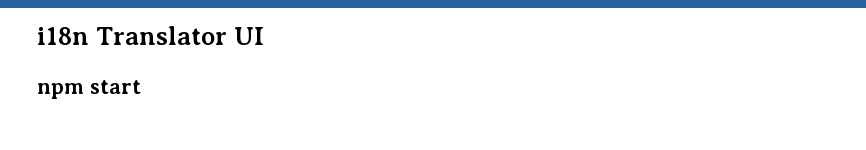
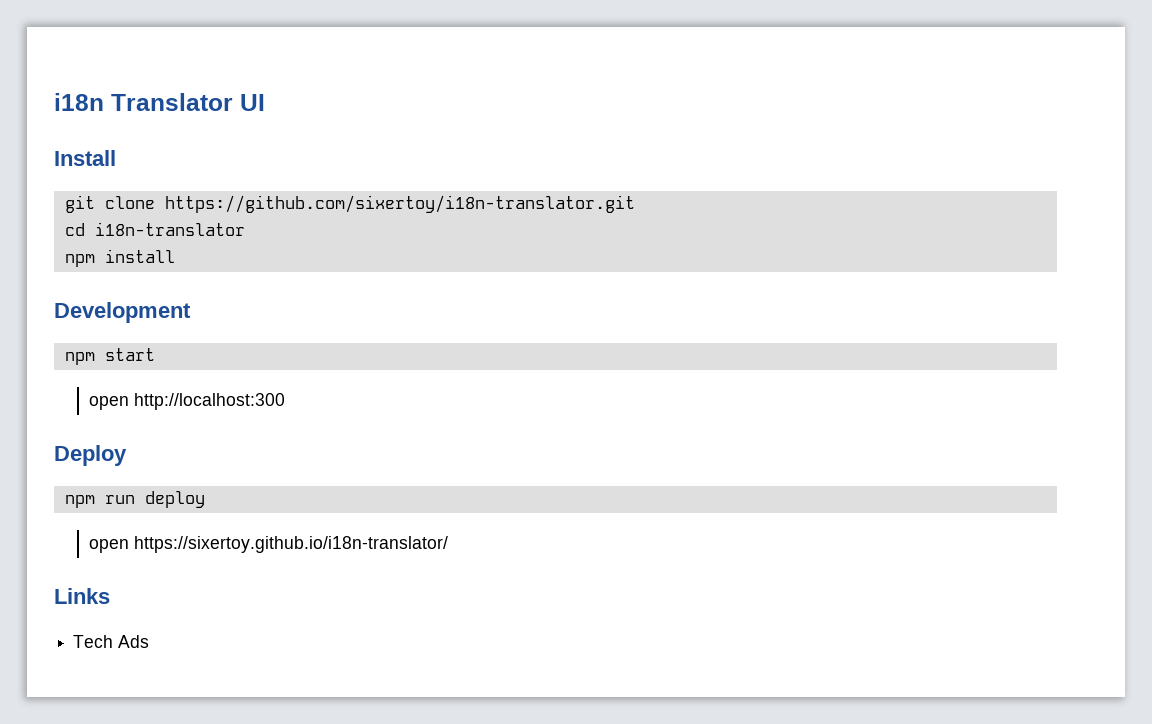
+ Install
+ git clone https://github.com/sixertoy/i18n-translator.git
+ cd i18n-translator
+ npm install
+ Development
  npm start
+ open http://localhost:300
+ Deploy
+ npm run deploy
+ open https://sixertoy.github.io/i18n-translator/
+ Links
+ Tech Ads

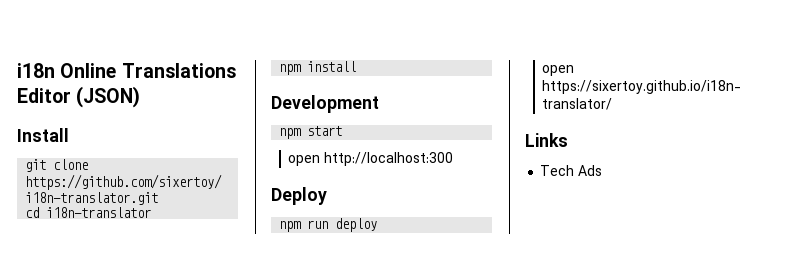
- i18n Translator UI
+ i18n Online Translations Editor (JSON)

